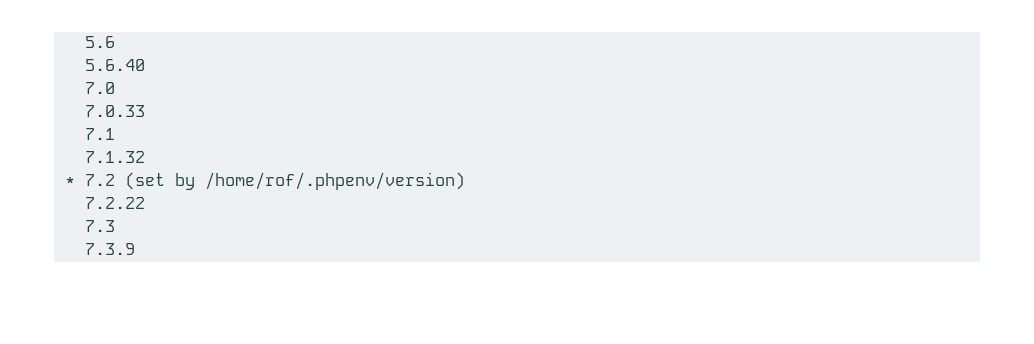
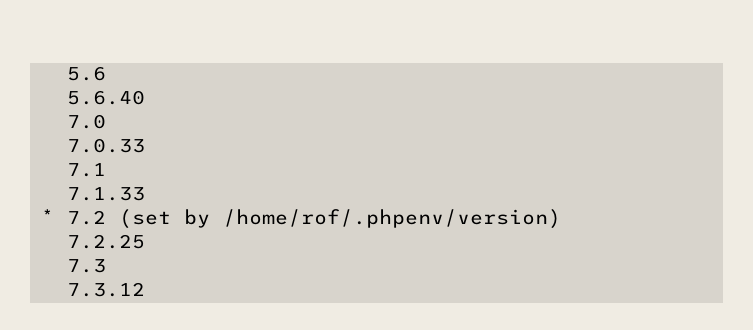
- 7.1.32
+ 7.1.33
- 7.2.22
+ 7.2.25
- 7.3.9
+ 7.3.12

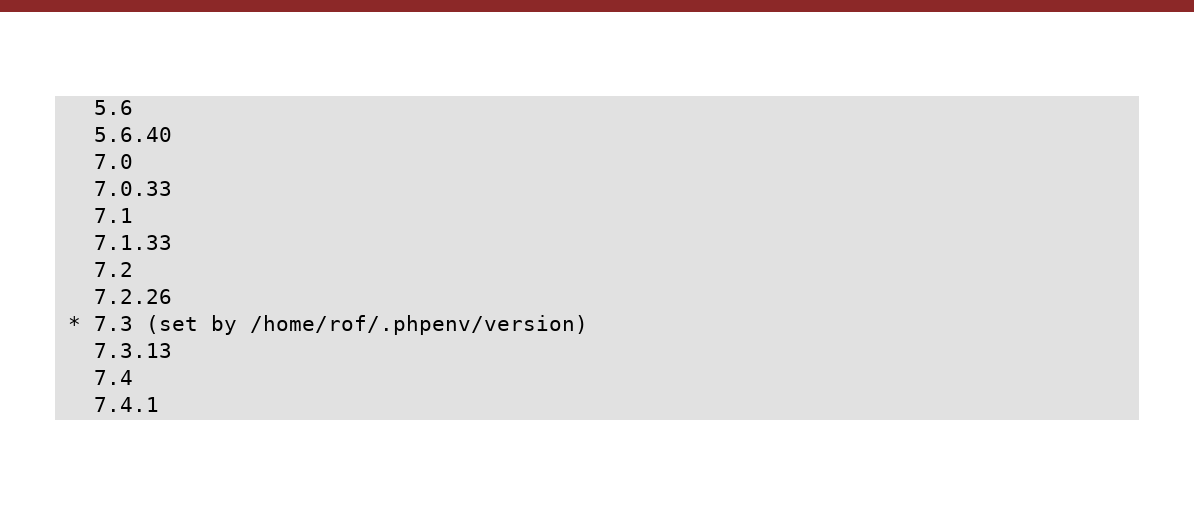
+ 7.2
+ 7.2.26
- * 7.2 (set by /home/rof/.phpenv/version)
+ * 7.3 (set by /home/rof/.phpenv/version)
- 7.2.25
- 7.3
- 7.3.12
+ 7.3.13
+ 7.4
+ 7.4.1

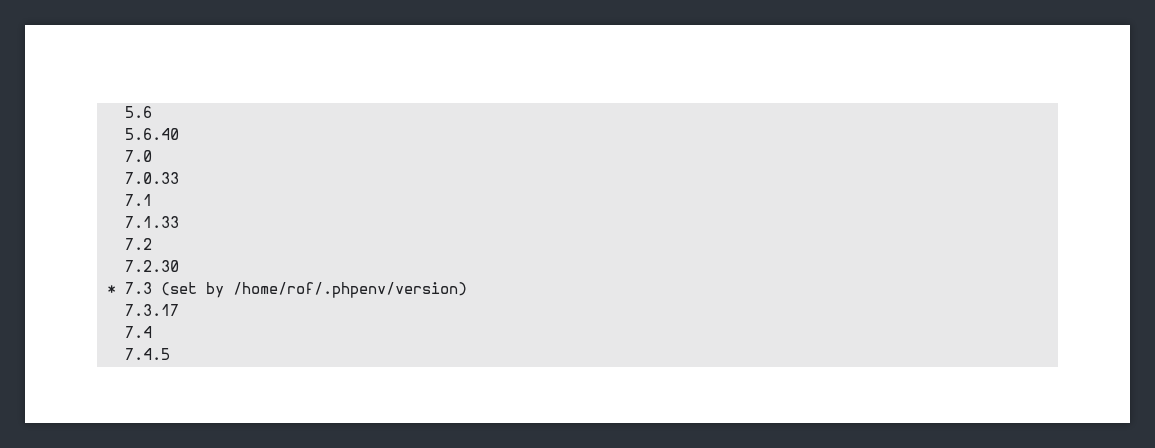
- 7.2.26
+ 7.2.30
- 7.3.13
+ 7.3.17
- 7.4.1
+ 7.4.5

